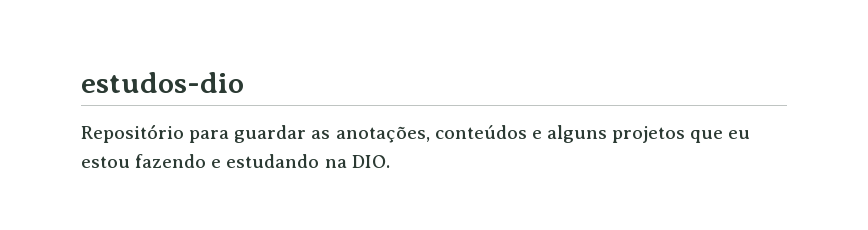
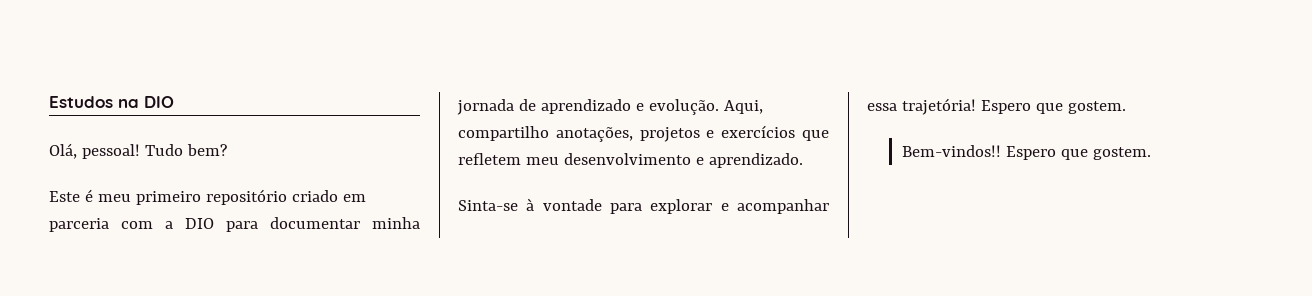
- estudos-dio
- Repositório para guardar as anotações, conteúdos e alguns projetos que eu estou fazendo e estudando na DIO.
+ Estudos na DIO
+ Olá, pessoal! Tudo bem?
+ Este é meu primeiro repositório criado em parceria com a DIO para documentar minha jornada de aprendizado e evolução. Aqui, compartilho anotações, projetos e exercícios que refletem meu desenvolvimento e aprendizado.
+ Sinta-se à vontade para explorar e acompanhar essa trajetória! Espero que gostem.
+ Bem-vindos!! Espero que gostem.

